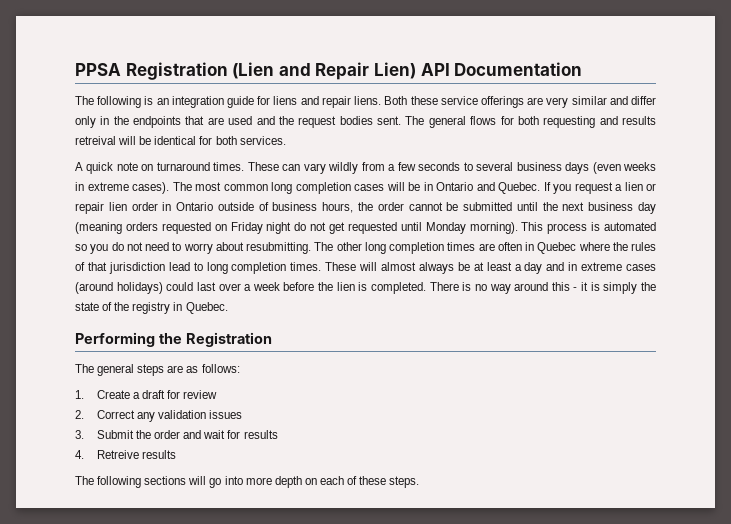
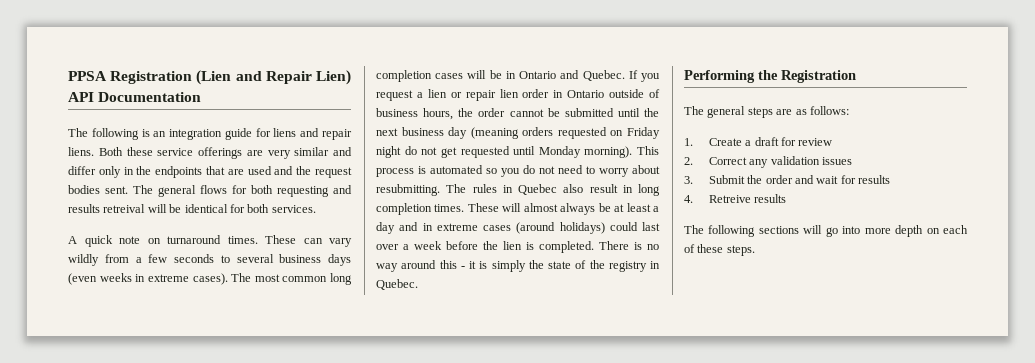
- The other long completion times are often in Quebec where the rules of that jurisdiction lead to long completion times.
+ The rules in Quebec also result in long completion times.

